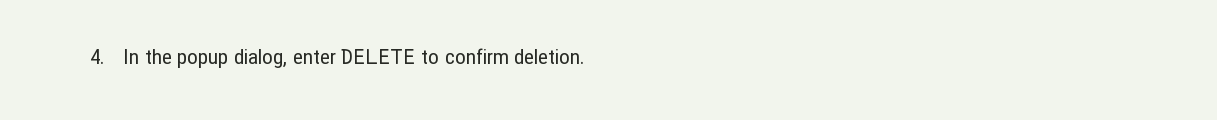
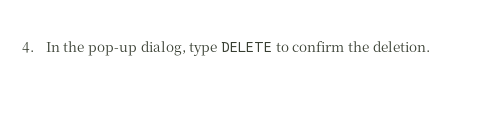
- 4. In the popup dialog, enter DELETE to confirm deletion.
+ 4. In the pop-up dialog, type DELETE to confirm the deletion.

